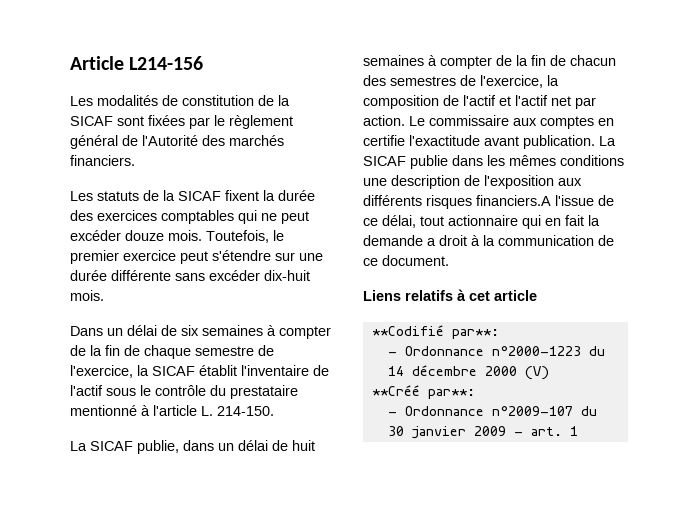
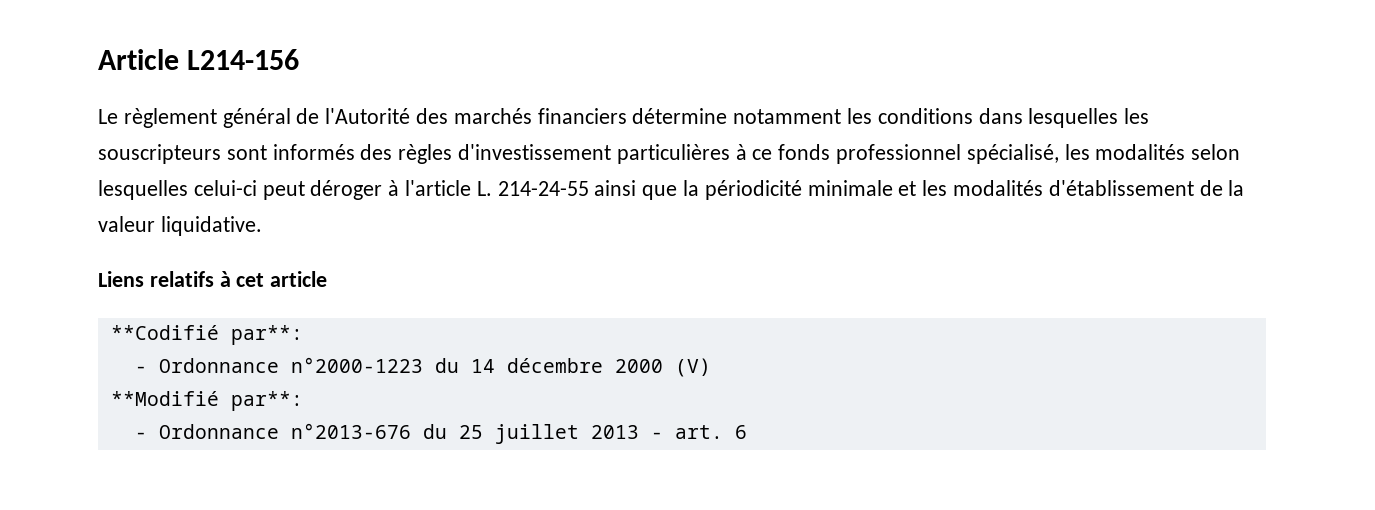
- Les modalités de constitution de la SICAF sont fixées par le règlement général de l'Autorité des marchés financiers.
- Les statuts de la SICAF fixent la durée des exercices comptables qui ne peut excéder douze mois. Toutefois, le premier exercice peut s'étendre sur une durée différente sans excéder dix-huit mois.
- Dans un délai de six semaines à compter de la fin de chaque semestre de l'exercice, la SICAF établit l'inventaire de l'actif sous le contrôle du prestataire mentionné à l'article L. 214-150.
- La SICAF publie, dans un délai de huit semaines à compter de la fin de chacun des semestres de l'exercice, la composition de l'actif et l'actif net par action. Le commissaire aux comptes en certifie l'exactitude avant publication. La SICAF publie dans les mêmes conditions une description de l'exposition aux différents risques financiers.A l'issue de ce délai, tout actionnaire qui en fait la demande a droit à la communication de ce document.
+ Le règlement général de l'Autorité des marchés financiers détermine notamment les conditions dans lesquelles les souscripteurs sont informés des règles d'investissement particulières à ce fonds professionnel spécialisé, les modalités selon lesquelles celui-ci peut déroger à l'article L. 214-24-55 ainsi que la périodicité minimale et les modalités d'établissement de la valeur liquidative.
- **Créé par**:
- - Ordonnance n°2009-107 du 30 janvier 2009 - art. 1
+ **Modifié par**:
+ - Ordonnance n°2013-676 du 25 juillet 2013 - art. 6

